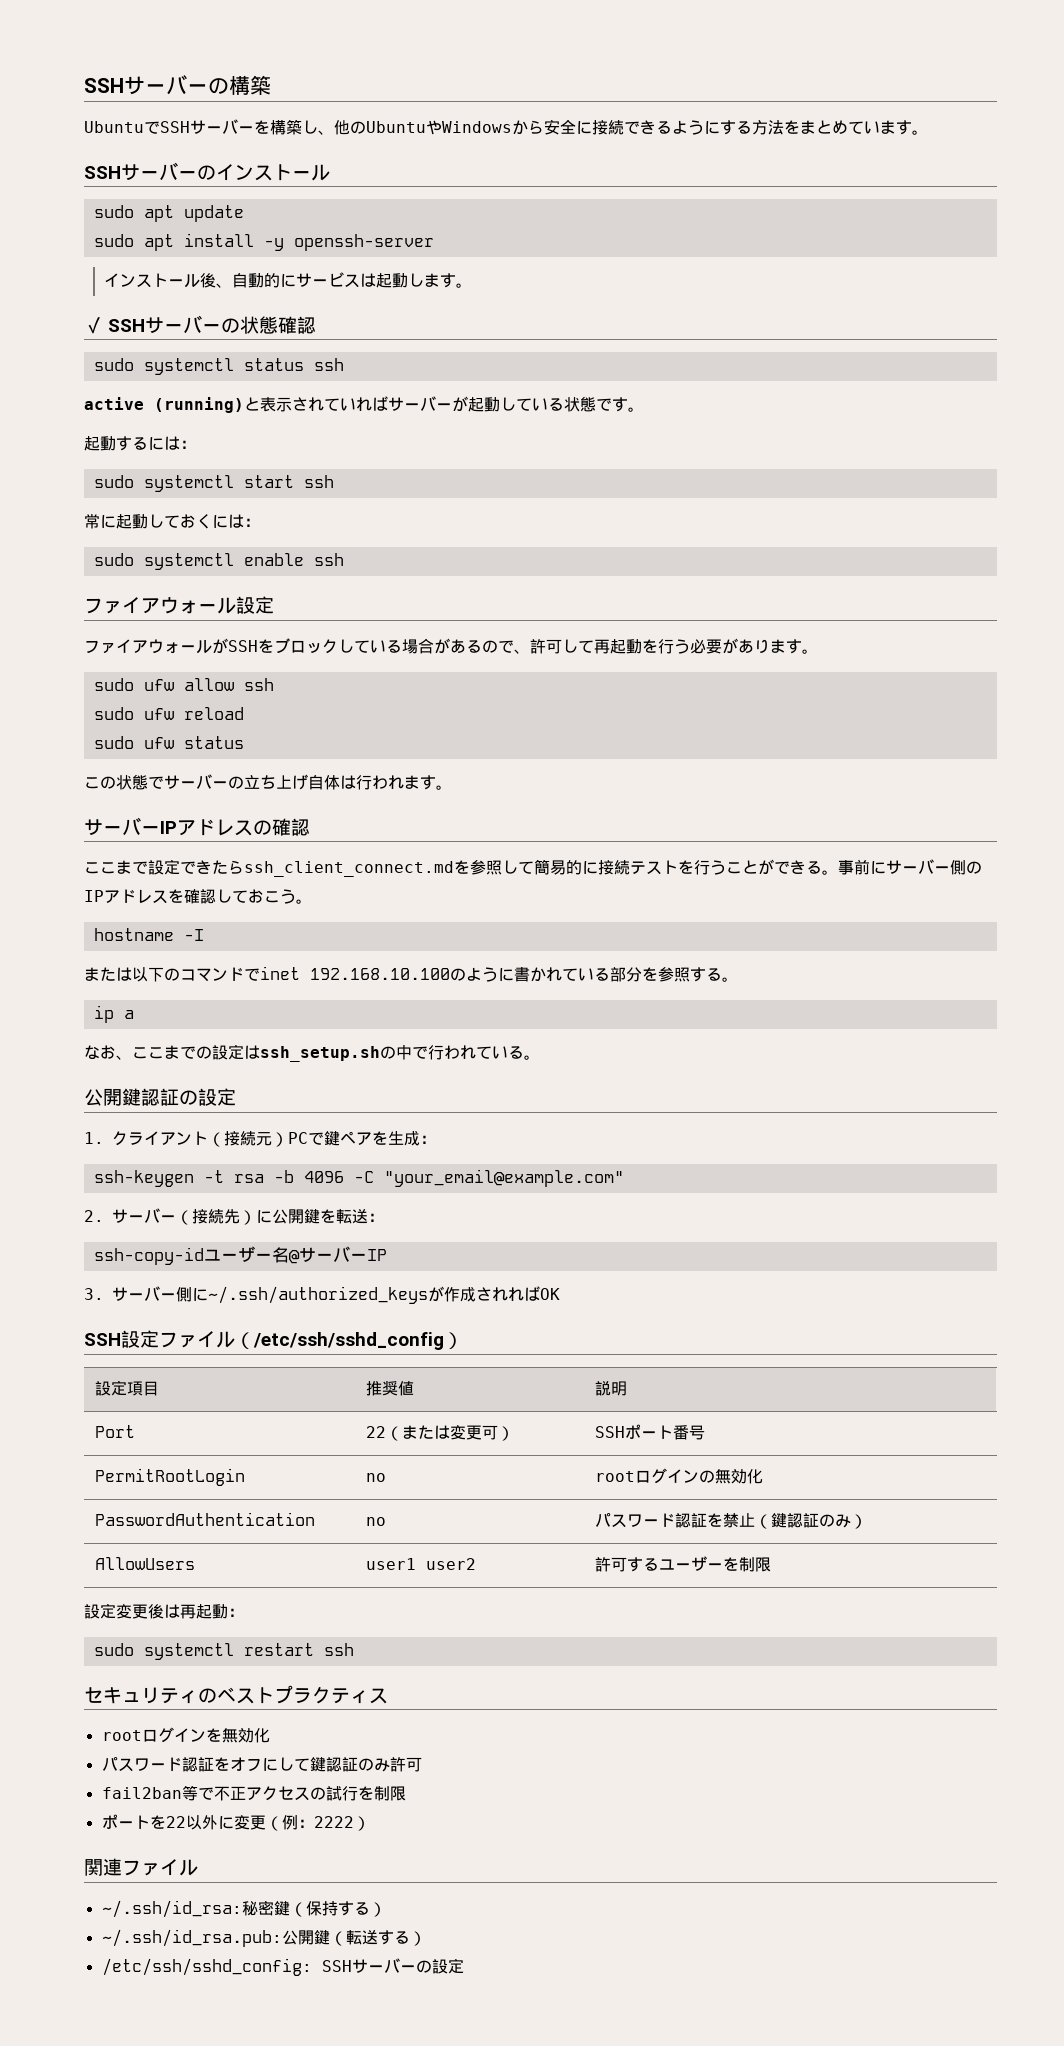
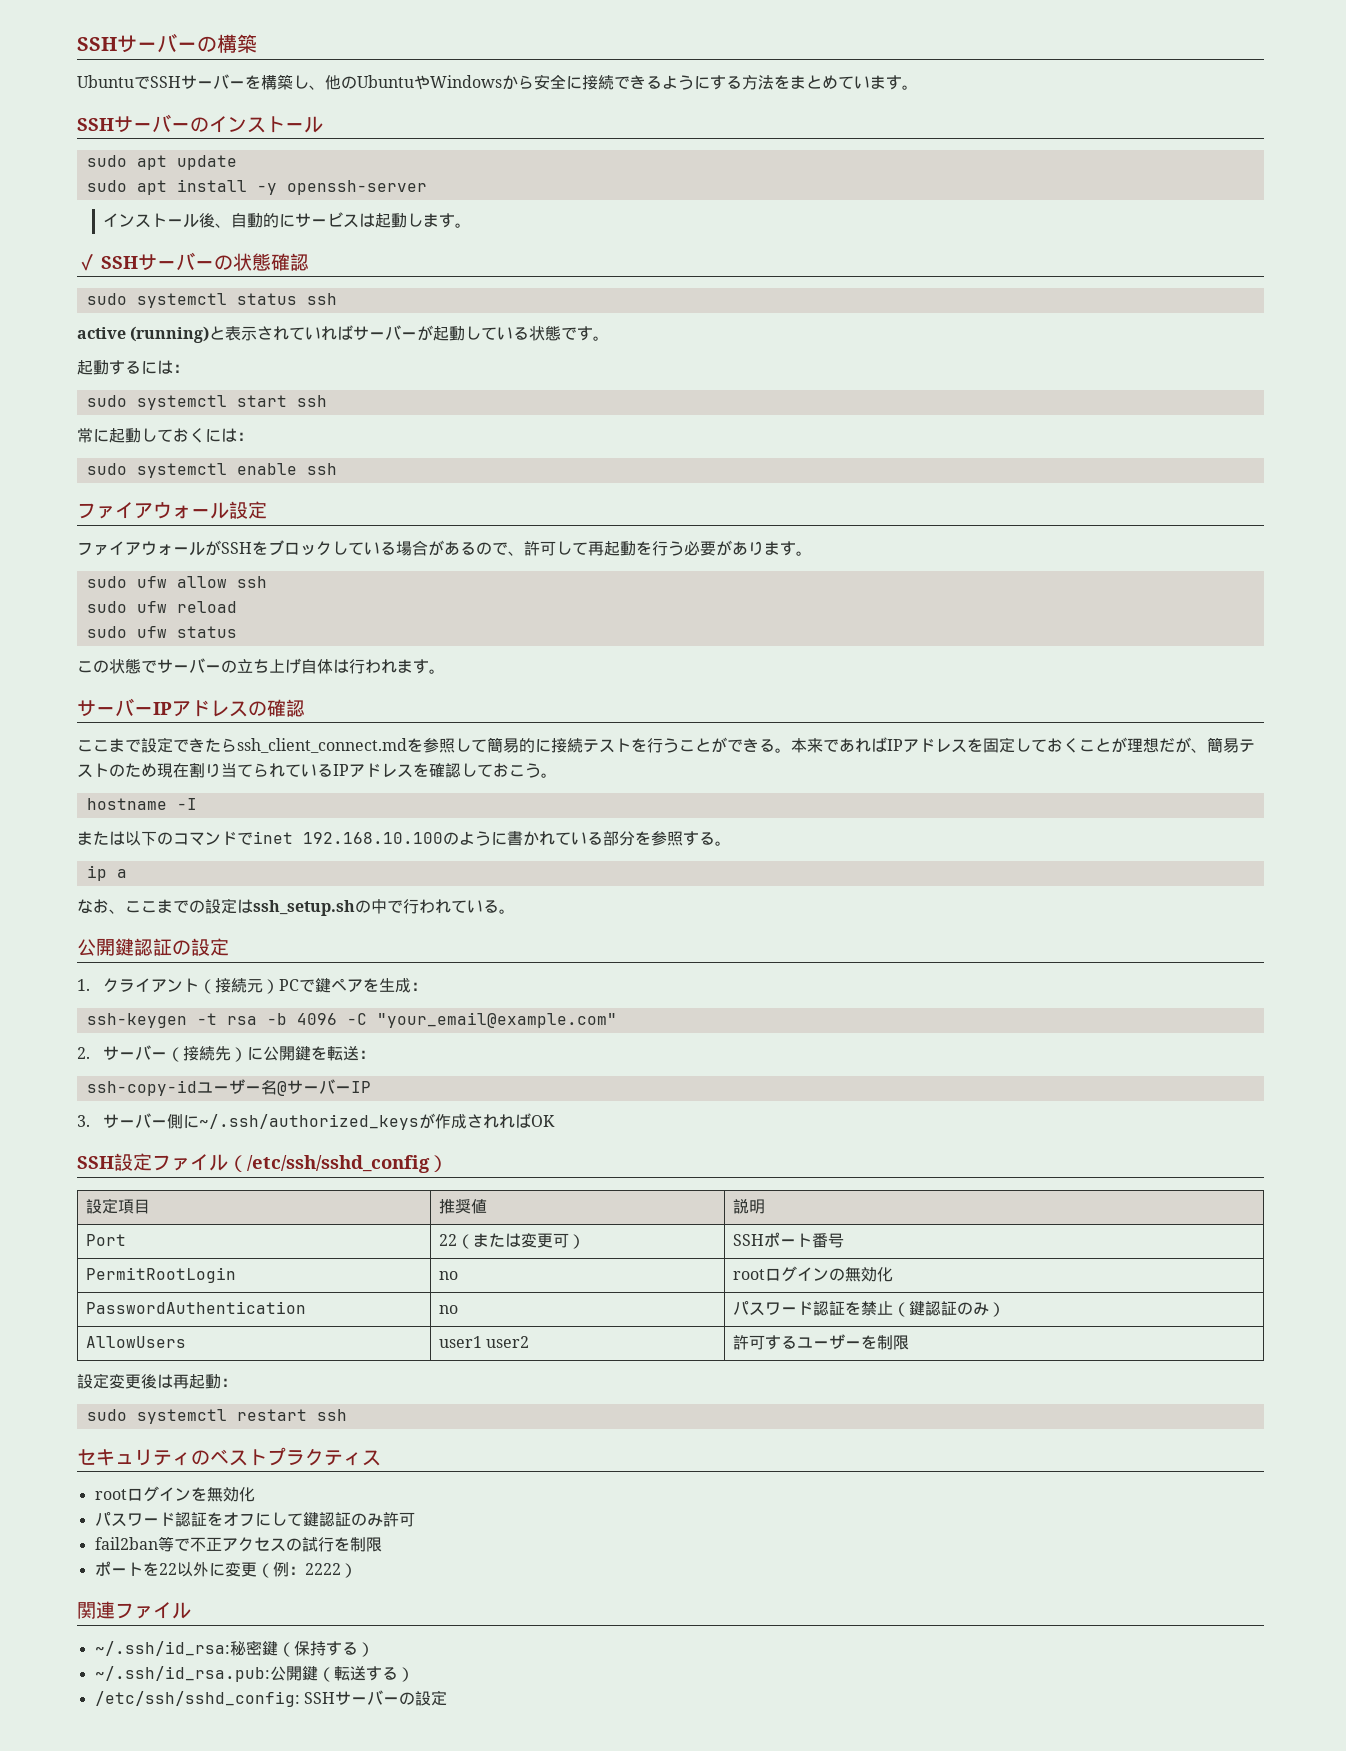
- 事前にサーバー側のIPアドレスを確認しておこう。
+ 本来であればIPアドレスを固定しておくことが理想だが、簡易テストのため現在割り当てられているIPアドレスを確認しておこう。

